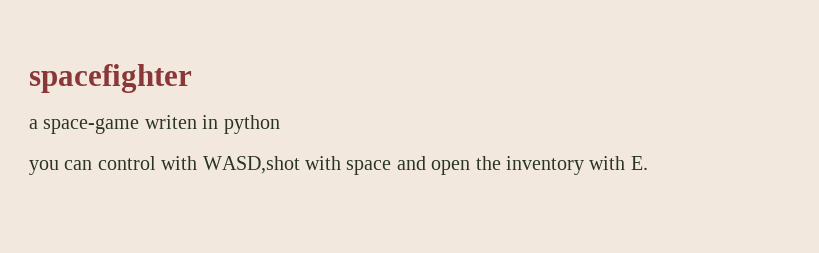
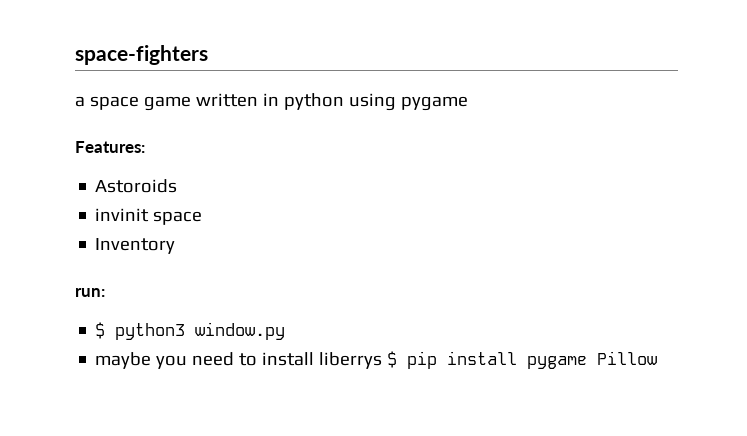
- spacefighter
+ space-fighters
- a space-game writen in python
- you can control with WASD,shot with space and open the inventory with E.
+ a space game written in python using pygame
+ Features:
+ Astoroids
+ invinit space
+ Inventory
+ run:
+ $ python3 window.py
+ maybe you need to install liberrys $ pip install pygame Pillow

